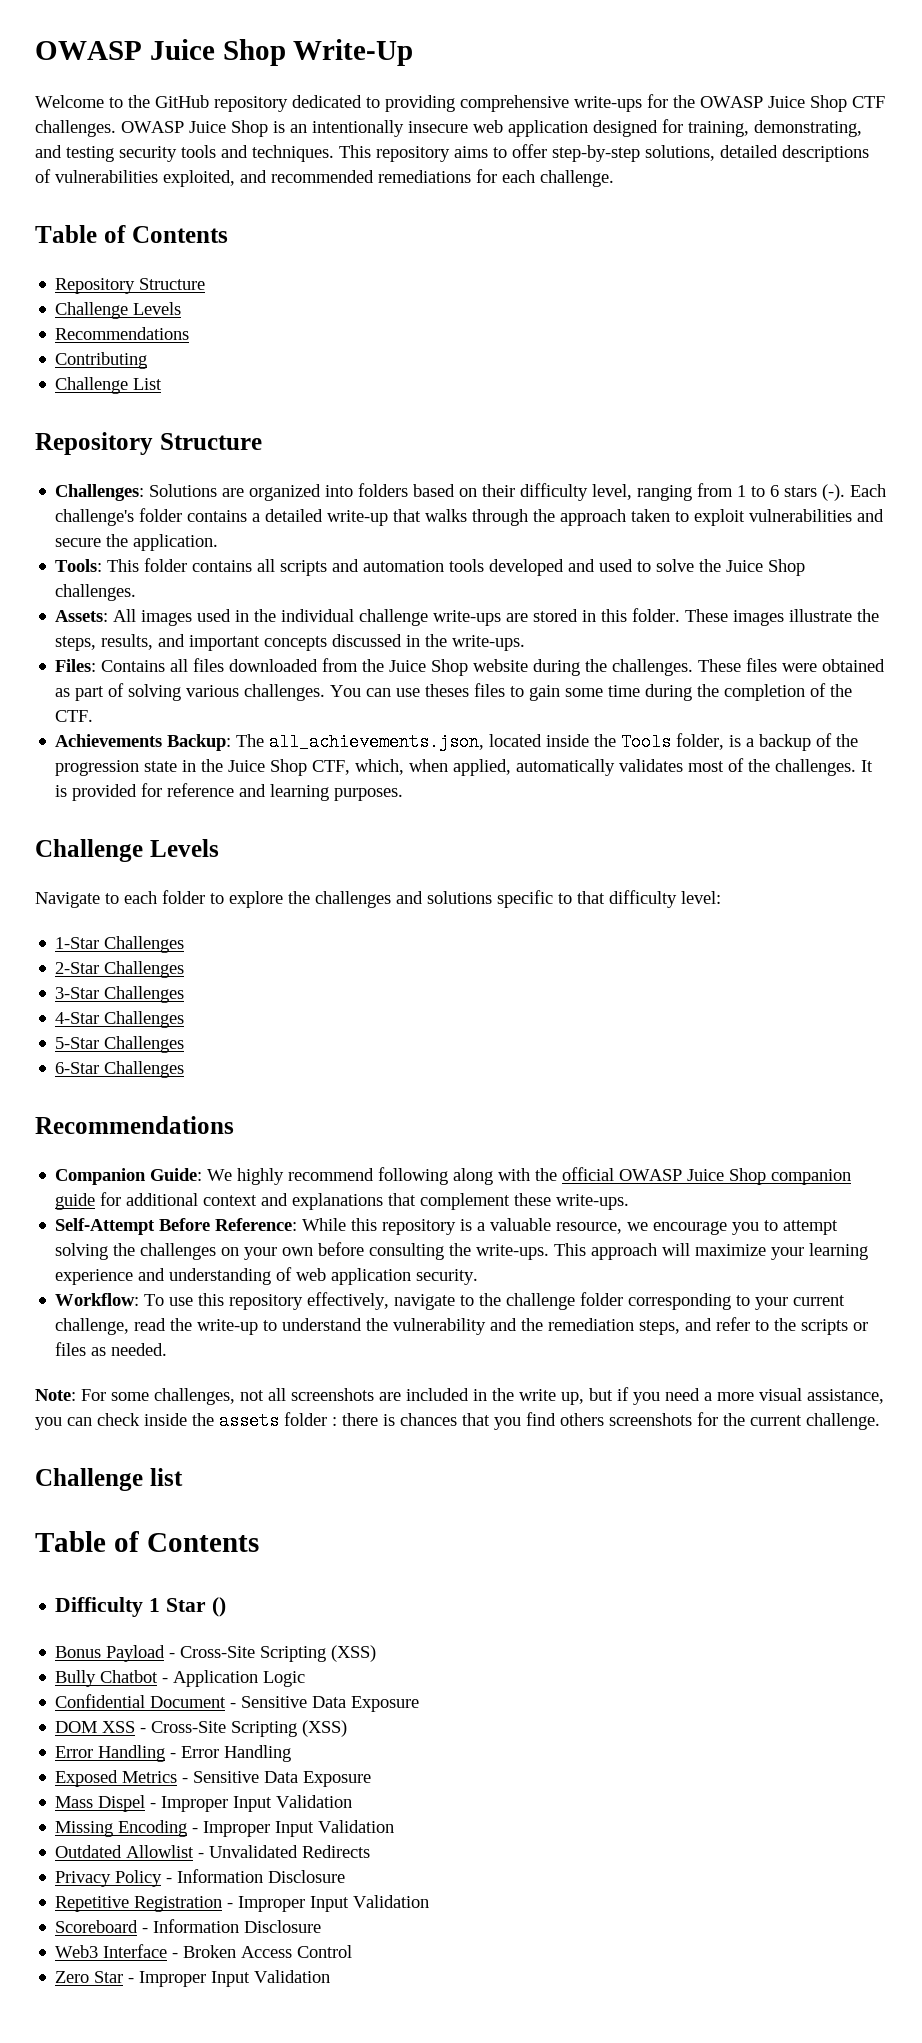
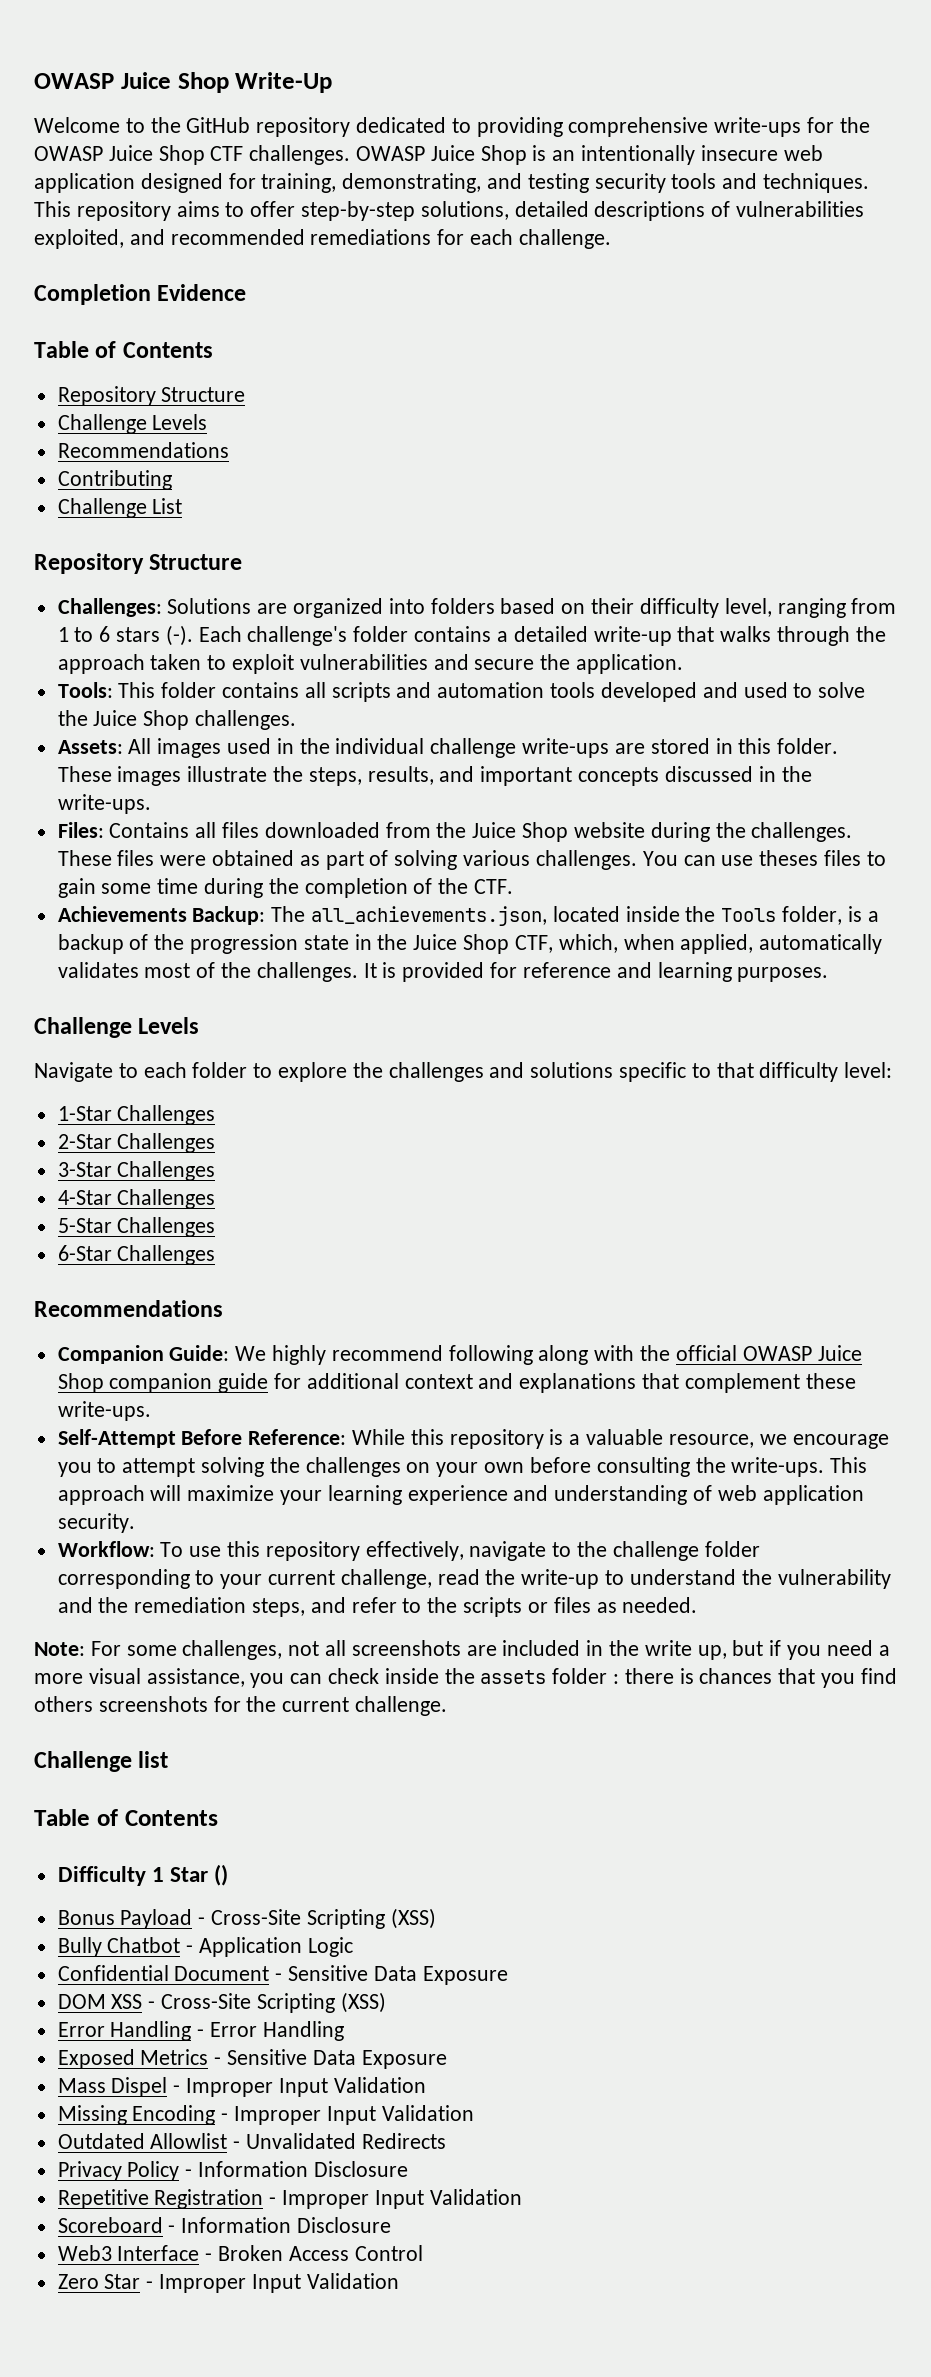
+ Completion Evidence

